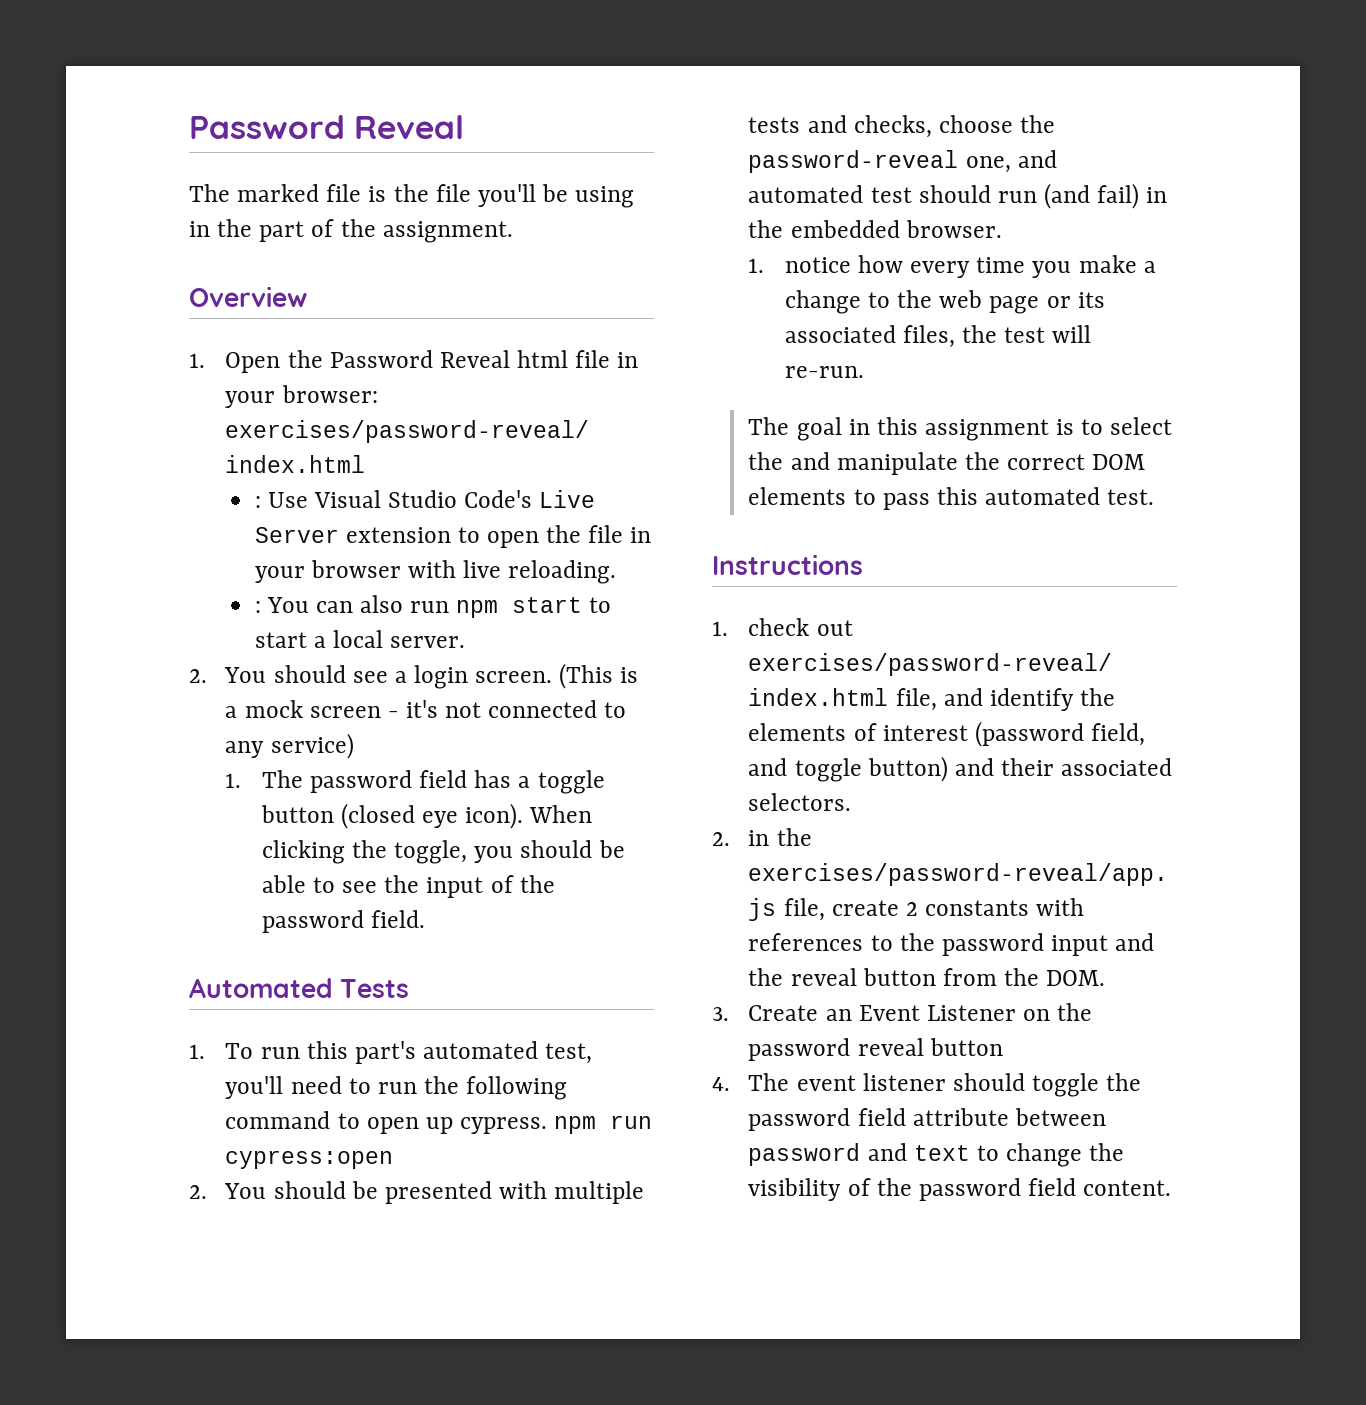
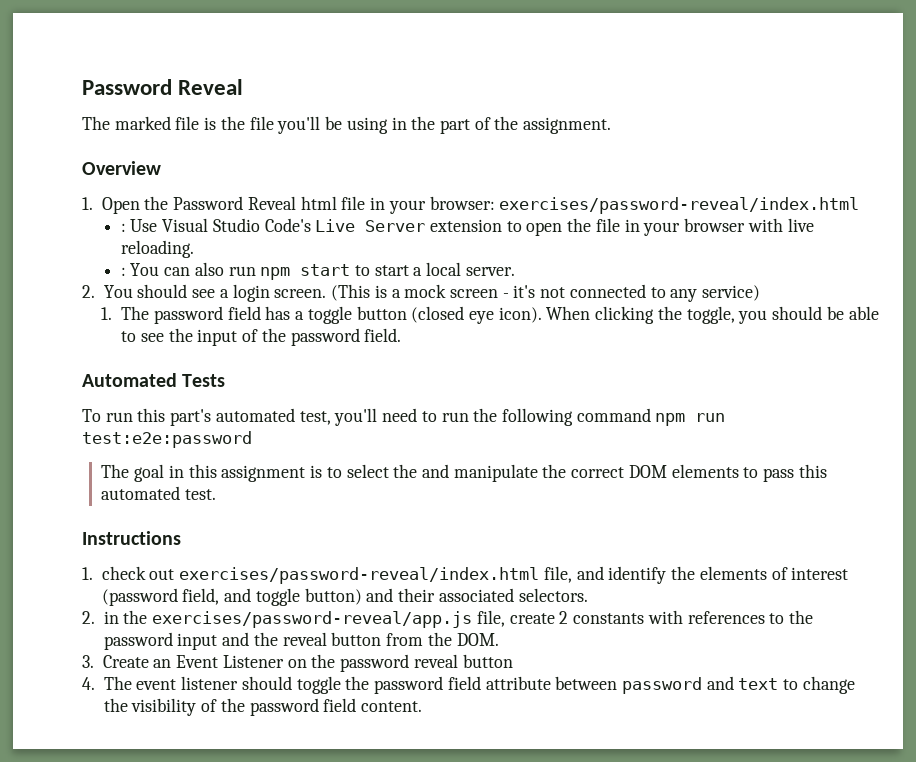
- 1. To run this part's automated test, you'll need to run the following command to open up cypress. npm run cypress:open
- 2. You should be presented with multiple tests and checks, choose the password-reveal one, and automated test should run (and fail) in the embedded browser.
- 1. notice how every time you make a change to the web page or its associated files, the test will re-run.
+ To run this part's automated test, you'll need to run the following command npm run test:e2e:password

